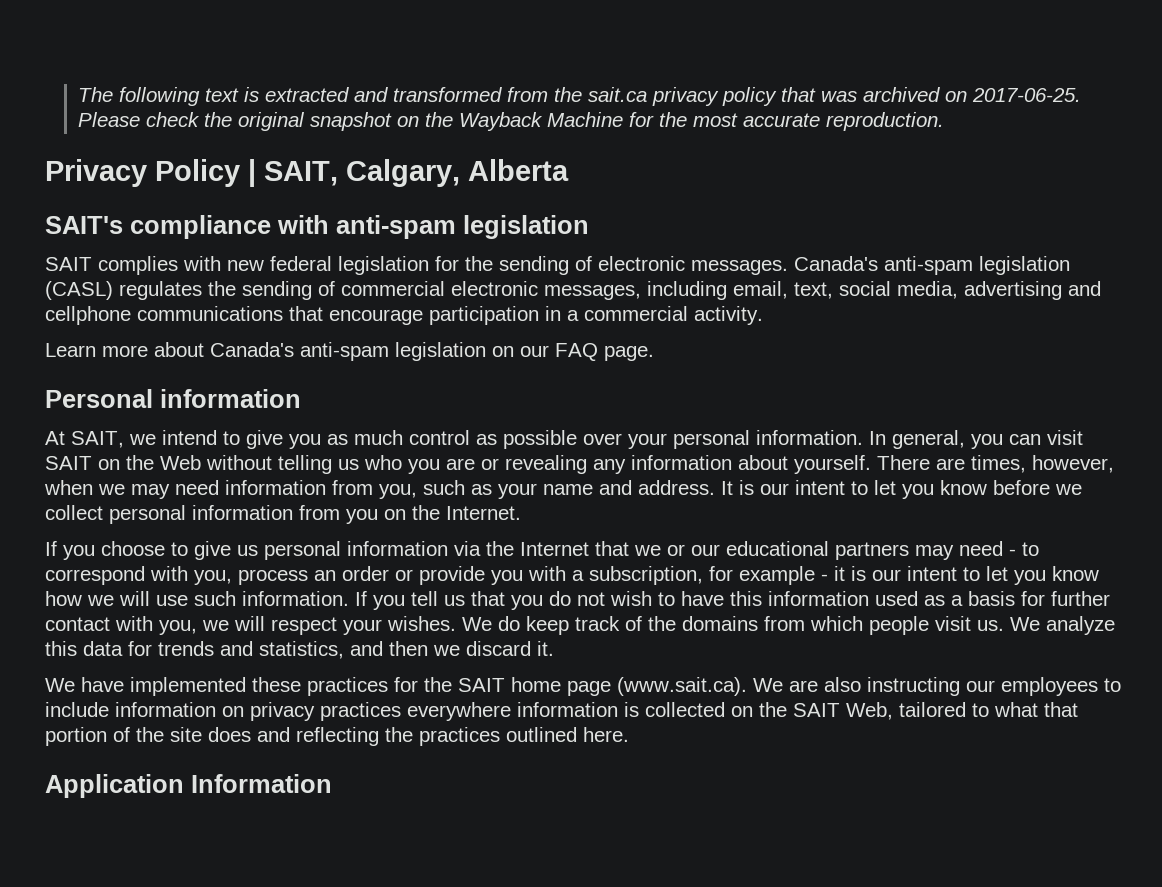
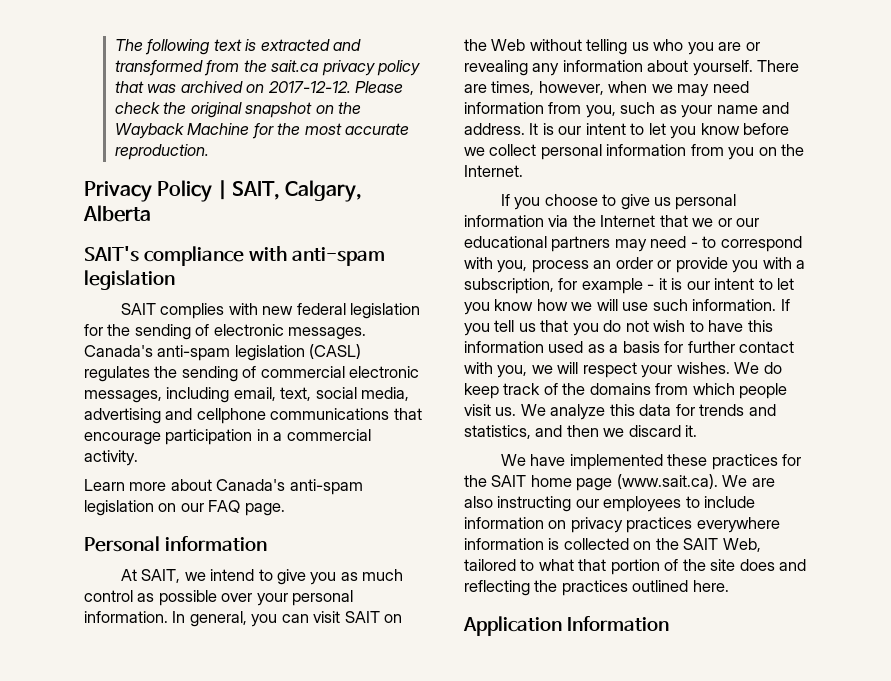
- The following text is extracted and transformed from the sait.ca privacy policy that was archived on 2017-06-25.
+ The following text is extracted and transformed from the sait.ca privacy policy that was archived on 2017-12-12.

